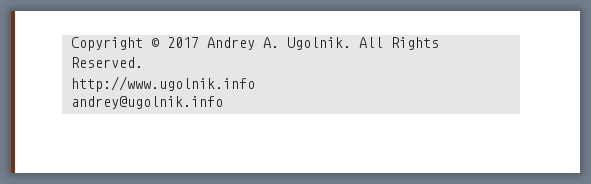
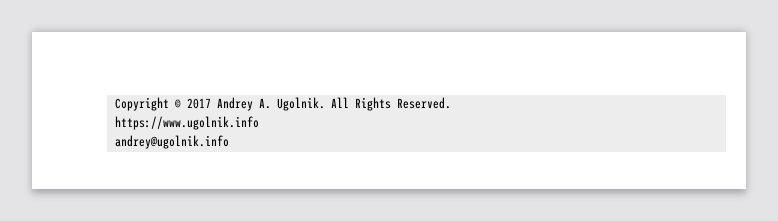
- http://www.ugolnik.info
+ https://www.ugolnik.info

